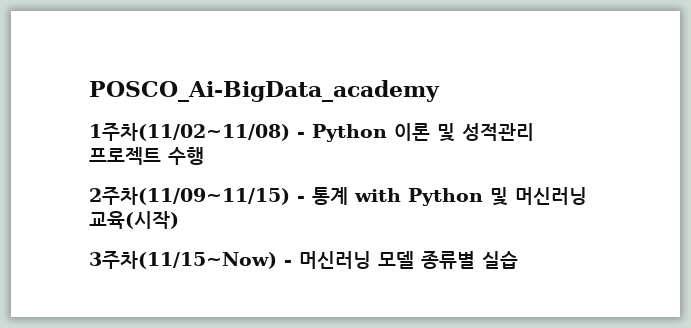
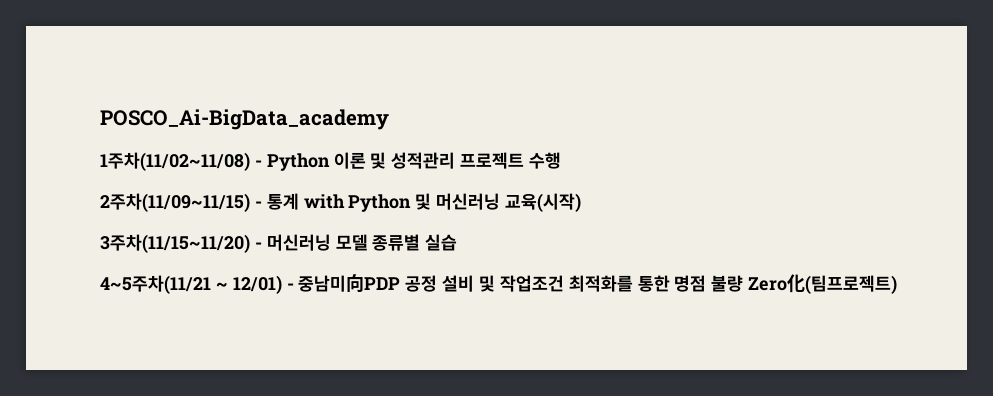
- 3주차(11/15~Now) - 머신러닝 모델 종류별 실습
+ 3주차(11/15~11/20) - 머신러닝 모델 종류별 실습
+ 4~5주차(11/21 ~ 12/01) - 중남미向PDP 공정 설비 및 작업조건 최적화를 통한 명점 불량 Zero化(팀프로젝트)

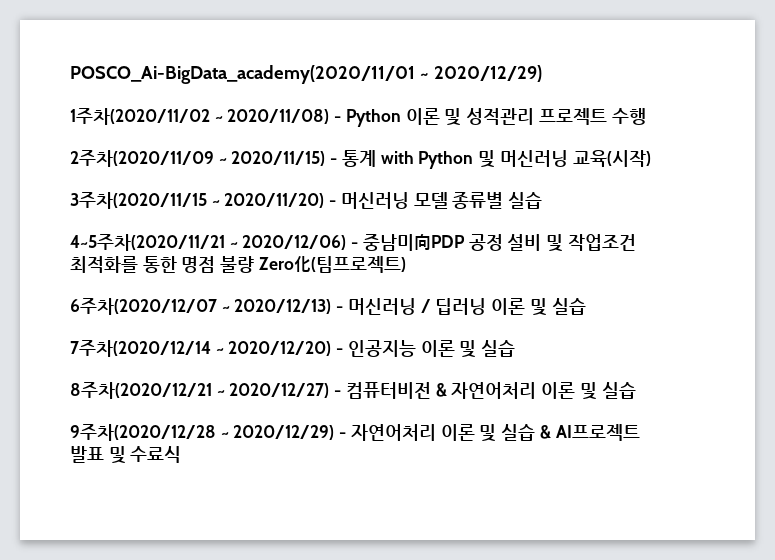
- POSCO_Ai-BigData_academy
- 1주차(11/02~11/08) - Python 이론 및 성적관리 프로젝트 수행
+ POSCO_Ai-BigData_academy(2020/11/01 ~ 2020/12/29)
+ 1주차(2020/11/02 ~ 2020/11/08) - Python 이론 및 성적관리 프로젝트 수행
- 2주차(11/09~11/15) - 통계 with Python 및 머신러닝 교육(시작)
+ 2주차(2020/11/09 ~ 2020/11/15) - 통계 with Python 및 머신러닝 교육(시작)
- 3주차(11/15~11/20) - 머신러닝 모델 종류별 실습
+ 3주차(2020/11/15 ~ 2020/11/20) - 머신러닝 모델 종류별 실습
- 4~5주차(11/21 ~ 12/01) - 중남미向PDP 공정 설비 및 작업조건 최적화를 통한 명점 불량 Zero化(팀프로젝트)
+ 4~5주차(2020/11/21 ~ 2020/12/06) - 중남미向PDP 공정 설비 및 작업조건 최적화를 통한 명점 불량 Zero化(팀프로젝트)
+ 6주차(2020/12/07 ~ 2020/12/13) - 머신러닝 / 딥러닝 이론 및 실습
+ 7주차(2020/12/14 ~ 2020/12/20) - 인공지능 이론 및 실습
+ 8주차(2020/12/21 ~ 2020/12/27) - 컴퓨터비전 & 자연어처리 이론 및 실습
+ 9주차(2020/12/28 ~ 2020/12/29) - 자연어처리 이론 및 실습 & AI프로젝트 발표 및 수료식

